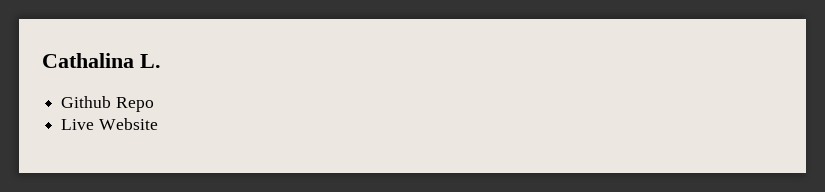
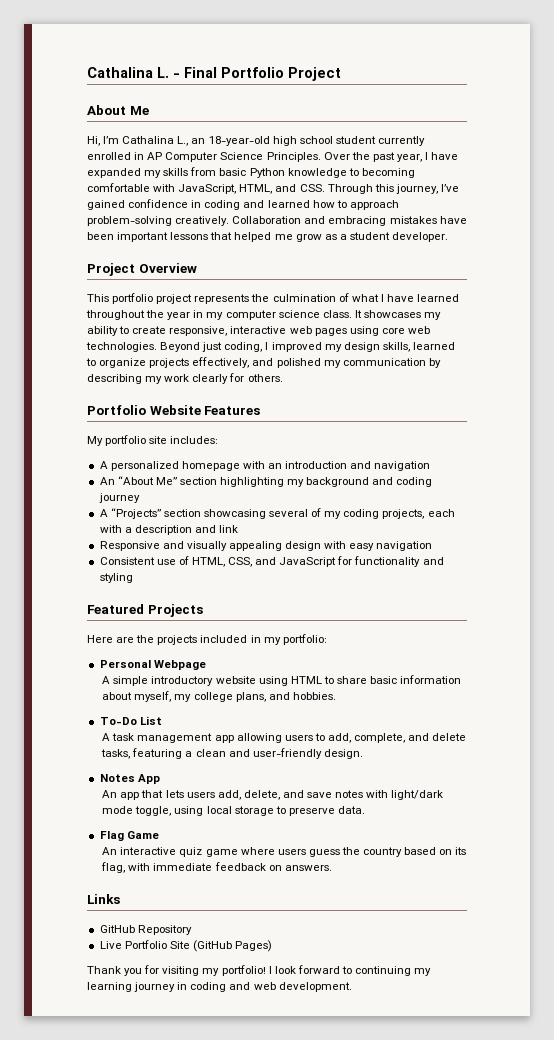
- Cathalina L.
- Github Repo
- Live Website
+ Cathalina L. - Final Portfolio Project
+ About Me
+ Hi, I’m Cathalina L., an 18-year-old high school student currently enrolled in AP Computer Science Principles. Over the past year, I have expanded my skills from basic Python knowledge to becoming comfortable with JavaScript, HTML, and CSS. Through this journey, I’ve gained confidence in coding and learned how to approach problem-solving creatively. Collaboration and embracing mistakes have been important lessons that helped me grow as a student developer.
+ Project Overview
+ This portfolio project represents the culmination of what I have learned throughout the year in my computer science class. It showcases my ability to create responsive, interactive web pages using core web technologies. Beyond just coding, I improved my design skills, learned to organize projects effectively, and polished my communication by describing my work clearly for others.
+ Portfolio Website Features
+ My portfolio site includes:
+ A personalized homepage with an introduction and navigation
+ An “About Me” section highlighting my background and coding journey
+ A “Projects” section showcasing several of my coding projects, each with a description and link
+ Responsive and visually appealing design with easy navigation
+ Consistent use of HTML, CSS, and JavaScript for functionality and styling
+ Featured Projects
+ Here are the projects included in my portfolio:
+ Personal Webpage
+ A simple introductory website using HTML to share basic information about myself, my college plans, and hobbies.
+ To-Do List
+ A task management app allowing users to add, complete, and delete tasks, featuring a clean and user-friendly design.
+ Notes App
+ An app that lets users add, delete, and save notes with light/dark mode toggle, using local storage to preserve data.
+ Flag Game
+ An interactive quiz game where users guess the country based on its flag, with immediate feedback on answers.
+ Links
+ GitHub Repository
+ Live Portfolio Site (GitHub Pages)
+ Thank you for visiting my portfolio! I look forward to continuing my learning journey in coding and web development.

